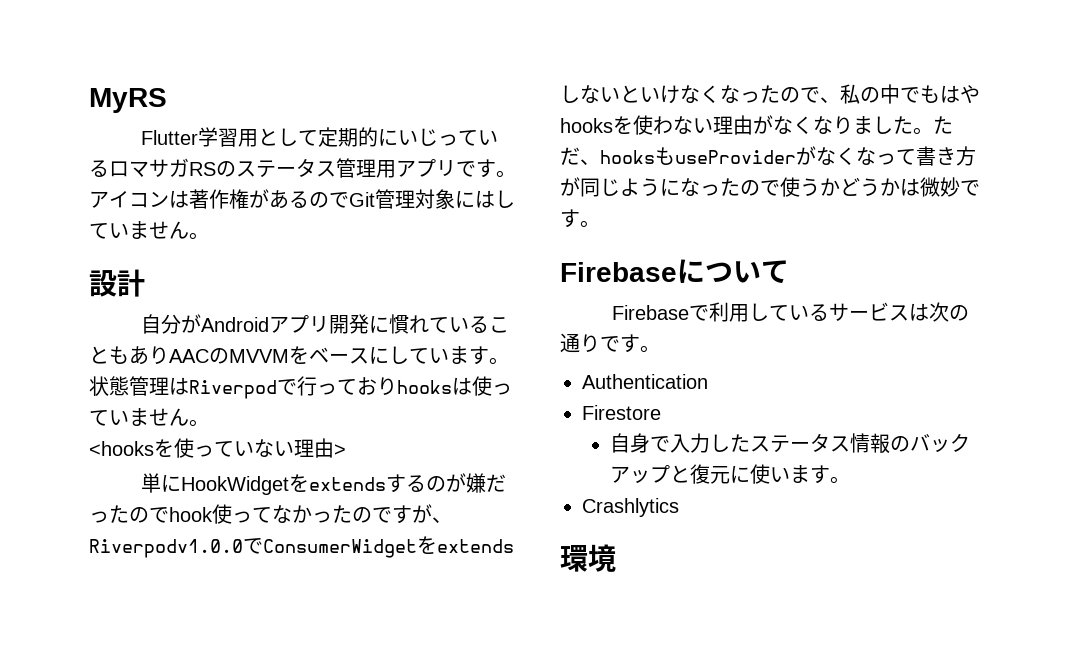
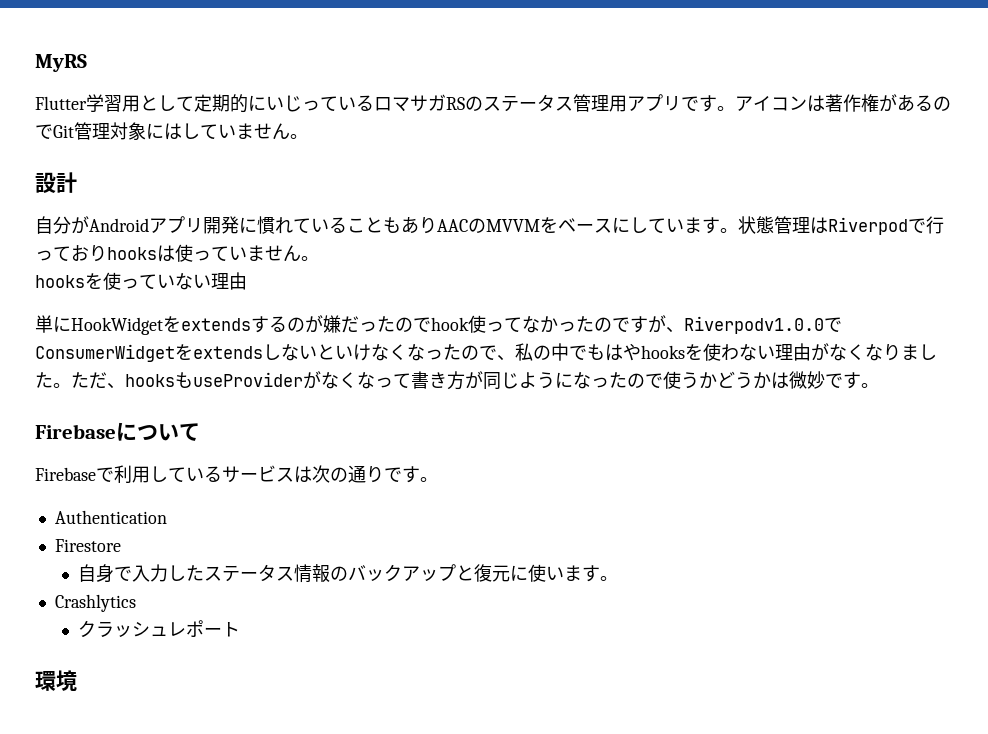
- <hooksを使っていない理由>
+ hooksを使っていない理由
+ クラッシュレポート

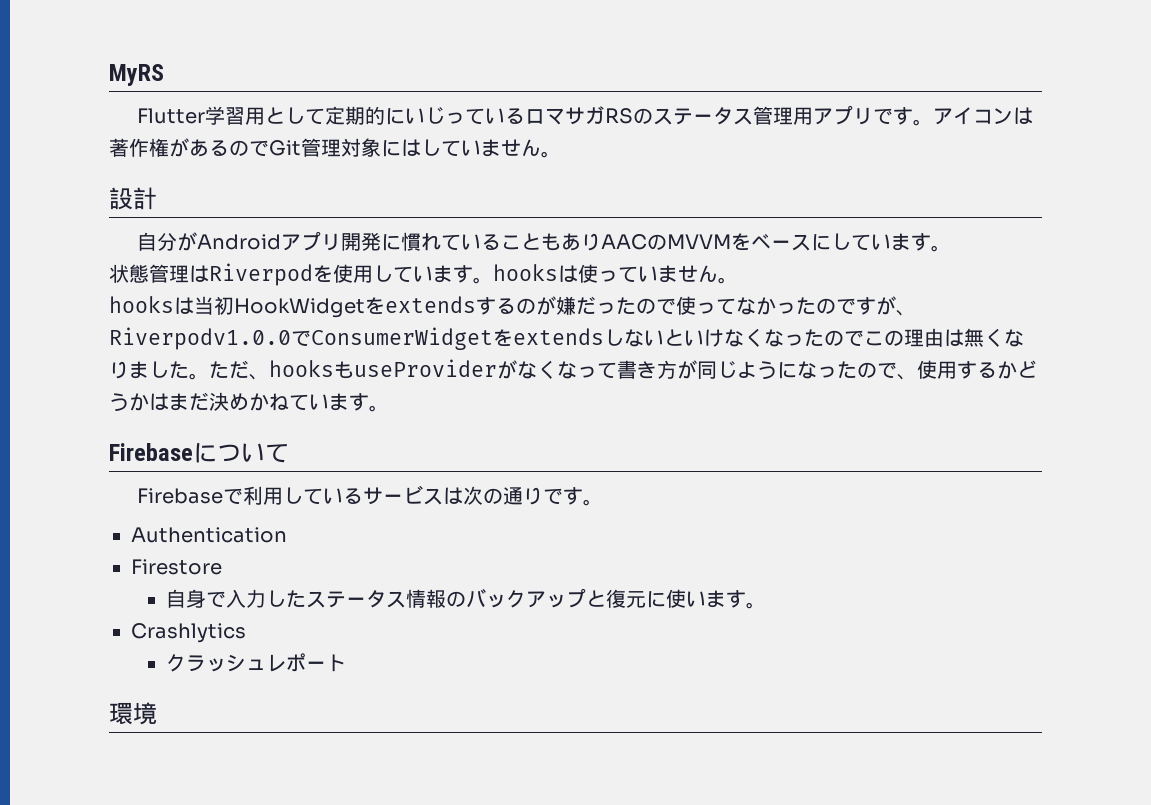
- 自分がAndroidアプリ開発に慣れていることもありAACのMVVMをベースにしています。状態管理はRiverpodで行っておりhooksは使っていません。
+ 自分がAndroidアプリ開発に慣れていることもありAACのMVVMをベースにしています。
+ 状態管理はRiverpodを使用しています。hooksは使っていません。
- hooksを使っていない理由
- 単にHookWidgetをextendsするのが嫌だったのでhook使ってなかったのですが、Riverpodv1.0.0でConsumerWidgetをextendsしないといけなくなったので、私の中でもはやhooksを使わない理由がなくなりました。
+ hooksは当初HookWidgetをextendsするのが嫌だったので使ってなかったのですが、Riverpodv1.0.0でConsumerWidgetをextendsしないといけなくなったのでこの理由は無くなりました。
- ただ、hooksもuseProviderがなくなって書き方が同じようになったので使うかどうかは微妙です。
+ ただ、hooksもuseProviderがなくなって書き方が同じようになったので、使用するかどうかはまだ決めかねています。

